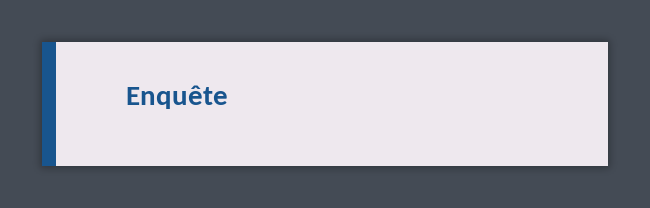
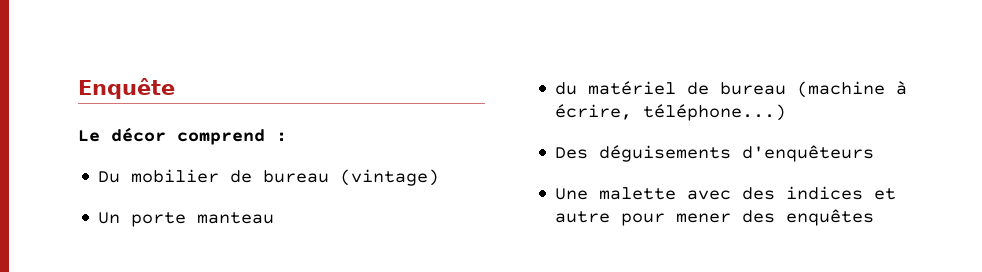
+ Le décor comprend :
+ Du mobilier de bureau (vintage)
+ Un porte manteau
+ du matériel de bureau (machine à écrire, téléphone...)
+ Des déguisements d'enquêteurs
+ Une malette avec des indices et autre pour mener des enquêtes

